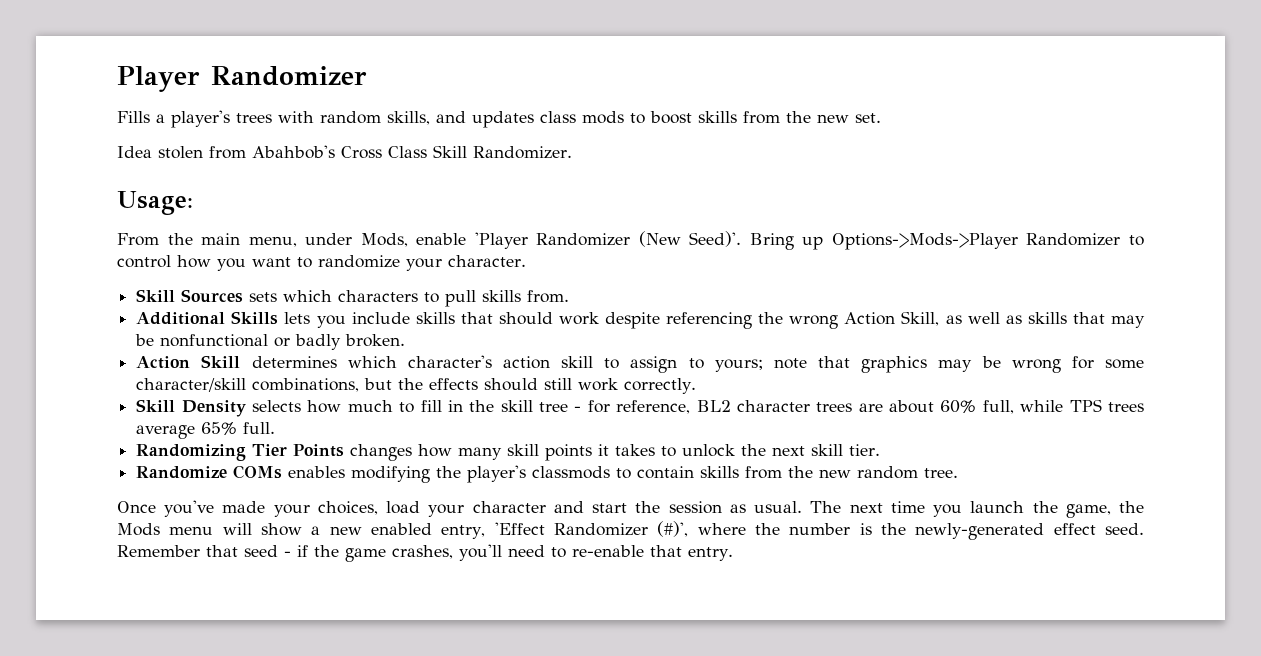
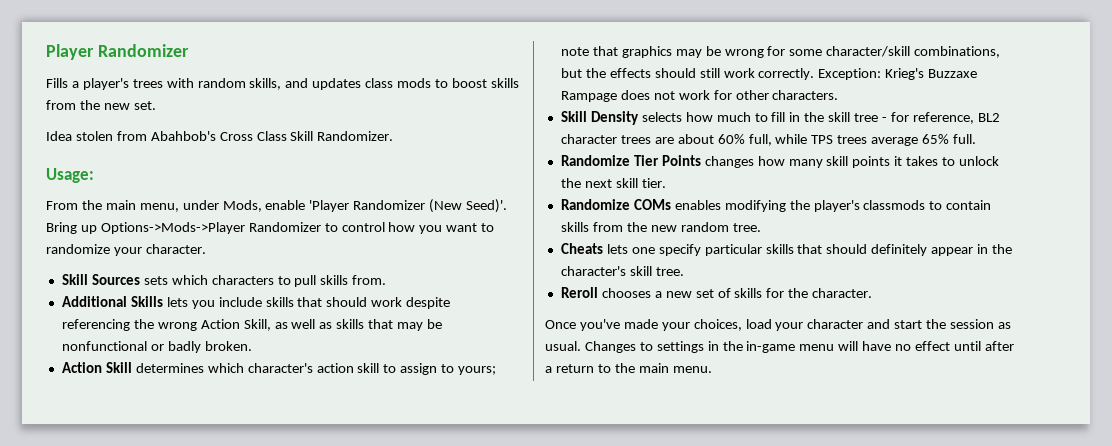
+ Exception: Krieg's Buzzaxe Rampage does not work for other characters.
- Randomizing Tier Points changes how many skill points it takes to unlock the next skill tier.
+ Randomize Tier Points changes how many skill points it takes to unlock the next skill tier.
+ Cheats lets one specify particular skills that should definitely appear in the character's skill tree.
+ Reroll chooses a new set of skills for the character.
- The next time you launch the game, the Mods menu will show a new enabled entry, 'Effect Randomizer (#)', where the number is the newly-generated effect seed. Remember that seed - if the game crashes, you'll need to re-enable that entry.
+ Changes to settings in the in-game menu will have no effect until after a return to the main menu.

